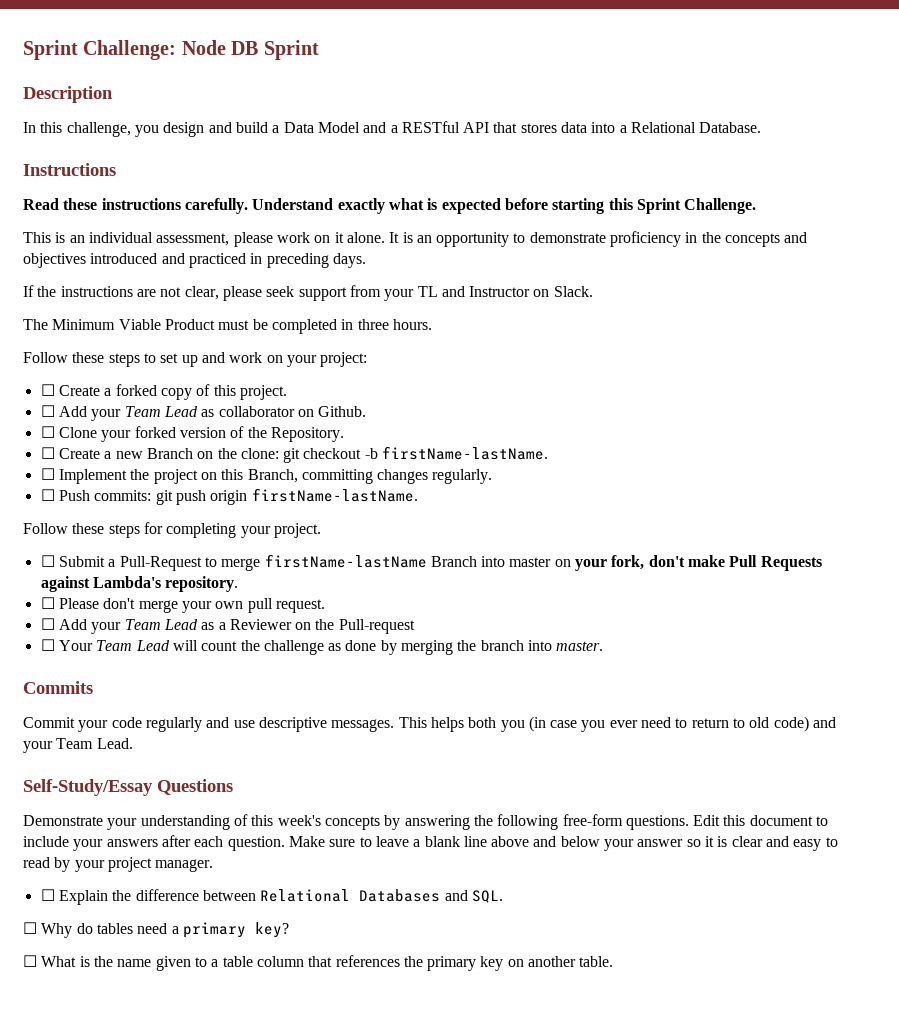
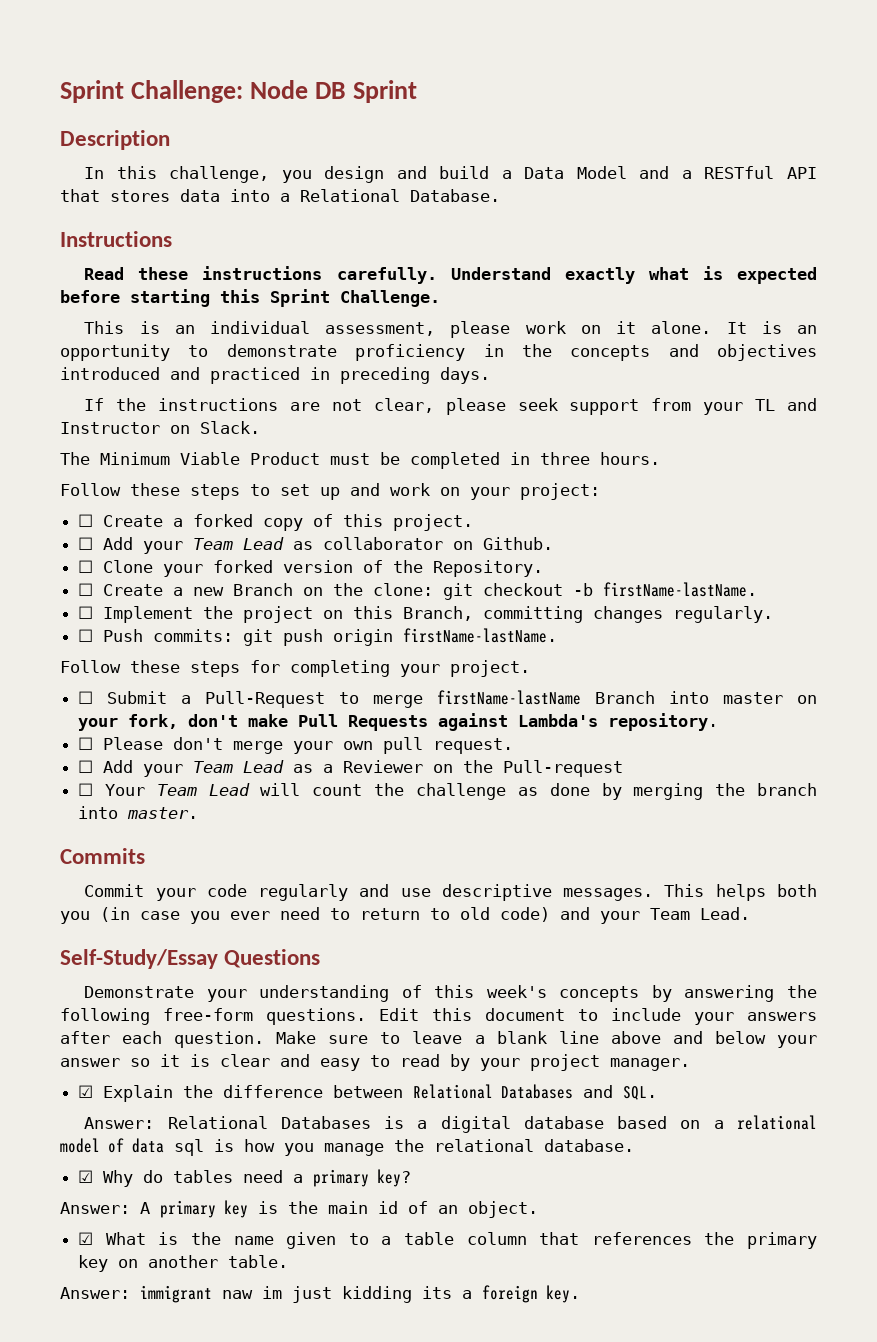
- ☐ Explain the difference between Relational Databases and SQL.
+ ☑ Explain the difference between Relational Databases and SQL.
- ☐ Why do tables need a primary key?
+ Answer: Relational Databases is a digital database based on a relational model of data sql is how you manage the relational database.
+ ☑ Why do tables need a primary key?
- ☐ What is the name given to a table column that references the primary key on another table.
+ Answer: A primary key is the main id of an object.
+ ☑ What is the name given to a table column that references the primary key on another table.
+ Answer: immigrant naw im just kidding its a foreign key.

